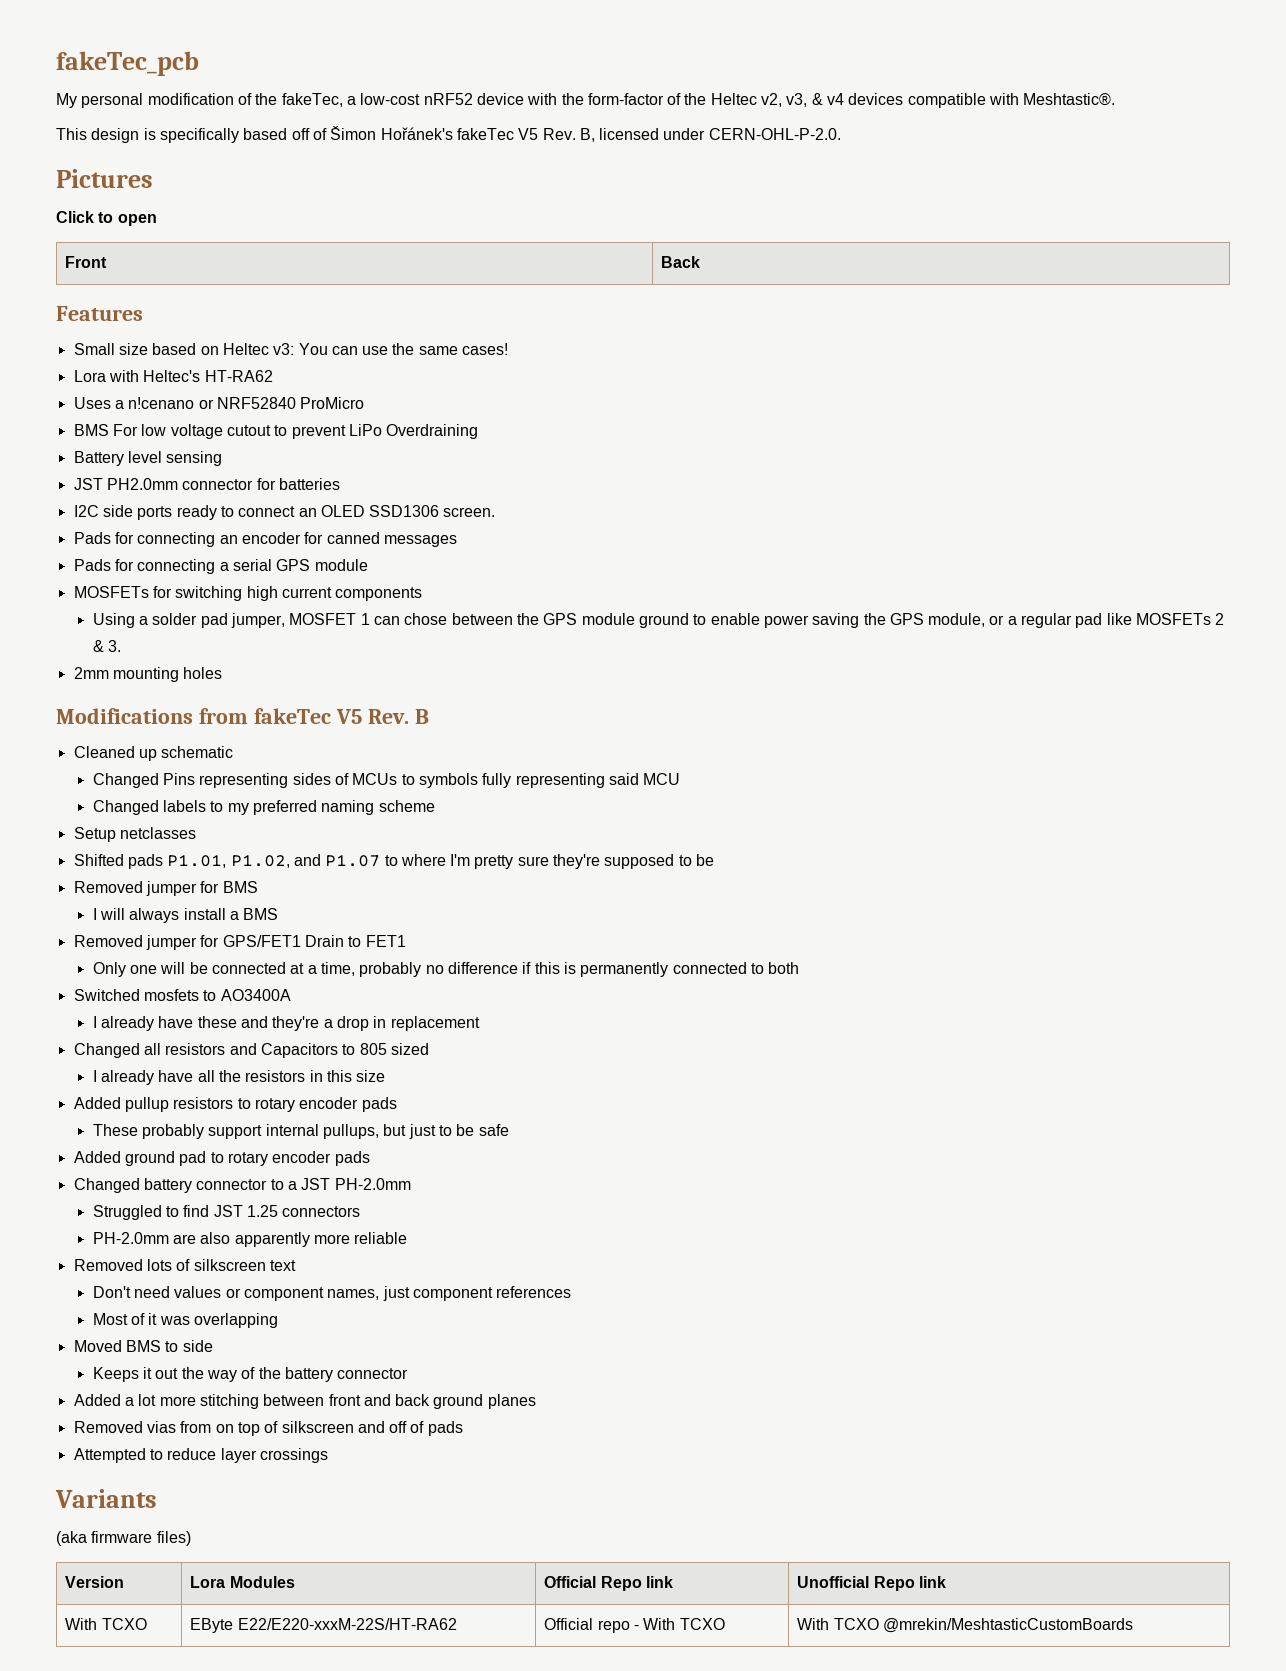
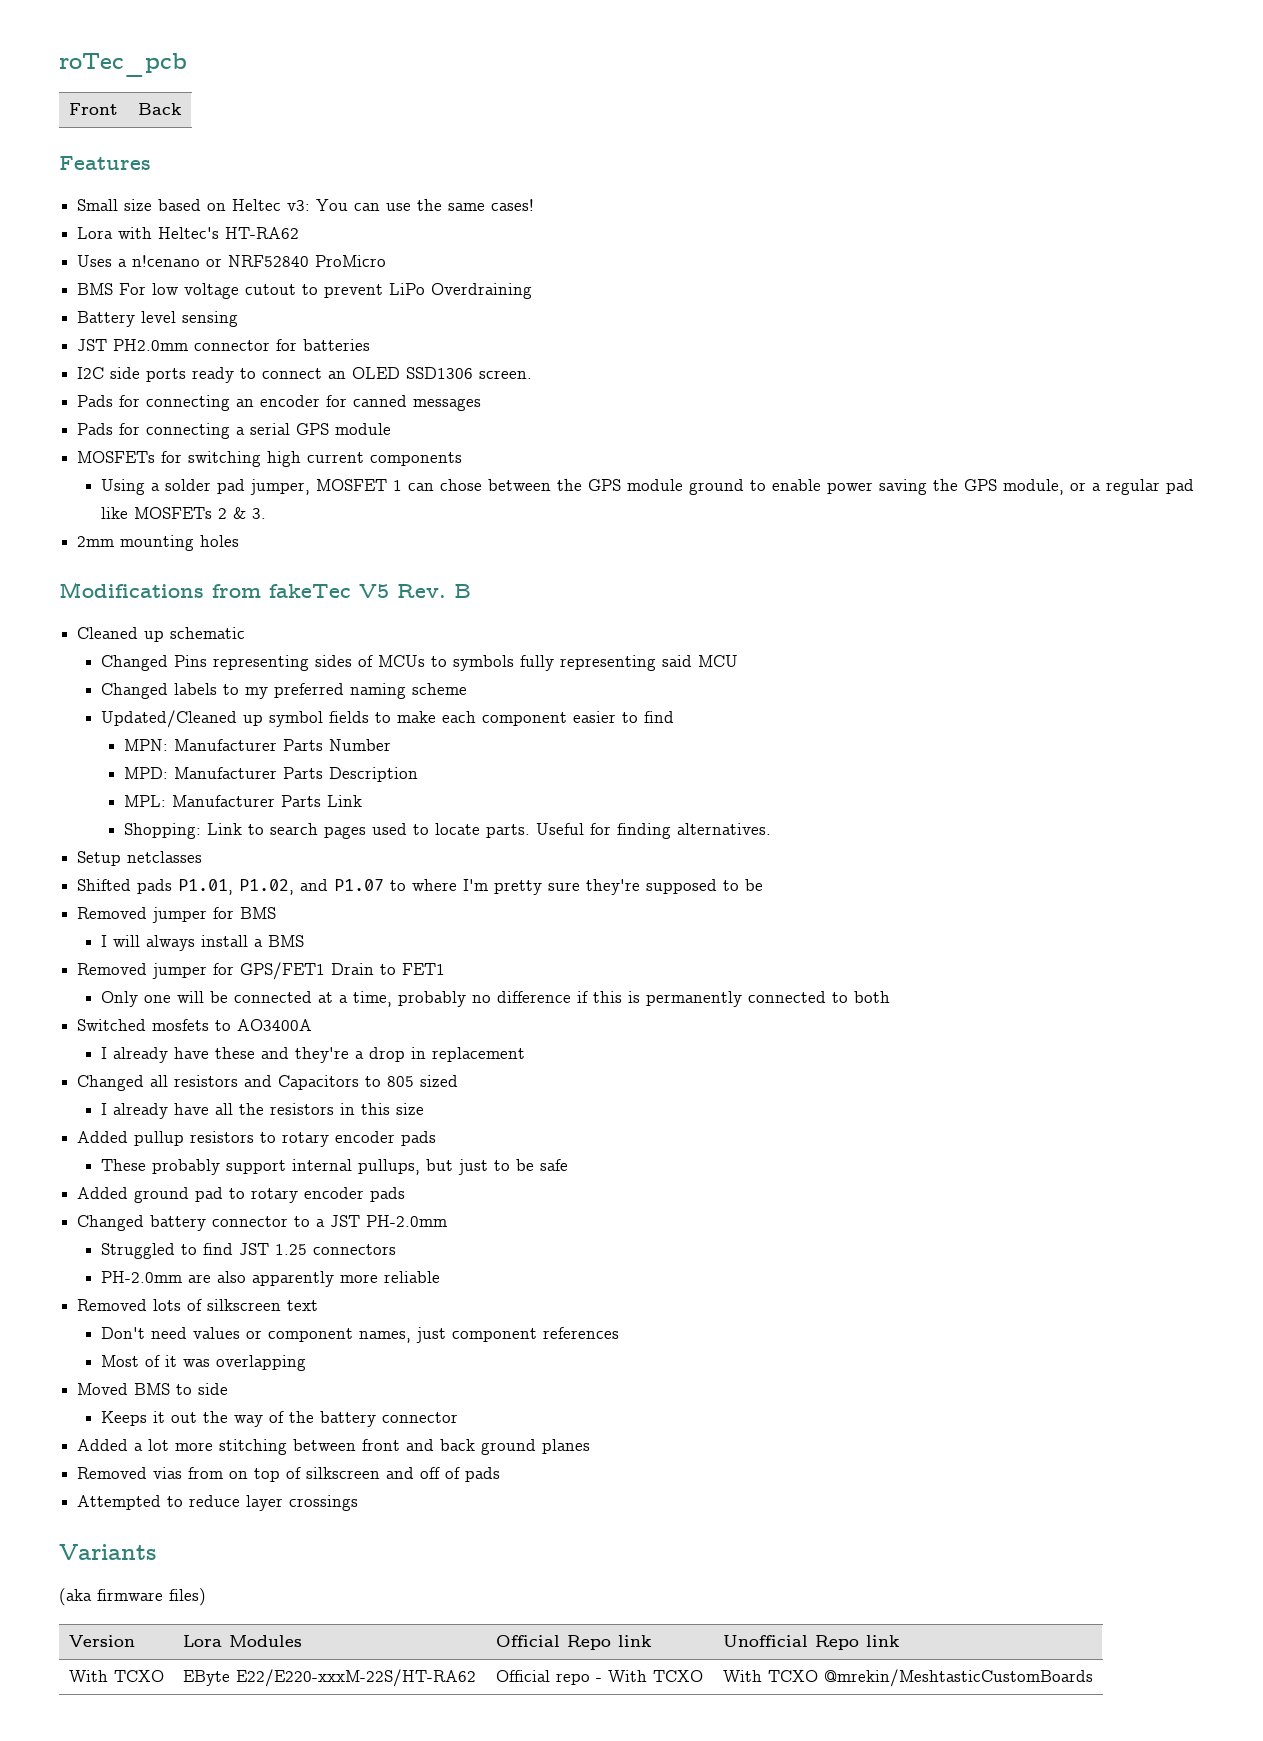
- fakeTec_pcb
- My personal modification of the fakeTec, a low-cost nRF52 device with the form-factor of the Heltec v2, v3, & v4 devices compatible with Meshtastic®.
- This design is specifically based off of Šimon Hořánek's fakeTec V5 Rev. B, licensed under CERN-OHL-P-2.0.
- Pictures
- Click to open
+ roTec_pcb
+ Updated/Cleaned up symbol fields to make each component easier to find
+ MPN: Manufacturer Parts Number
+ MPD: Manufacturer Parts Description
+ MPL: Manufacturer Parts Link
+ Shopping: Link to search pages used to locate parts. Useful for finding alternatives.

